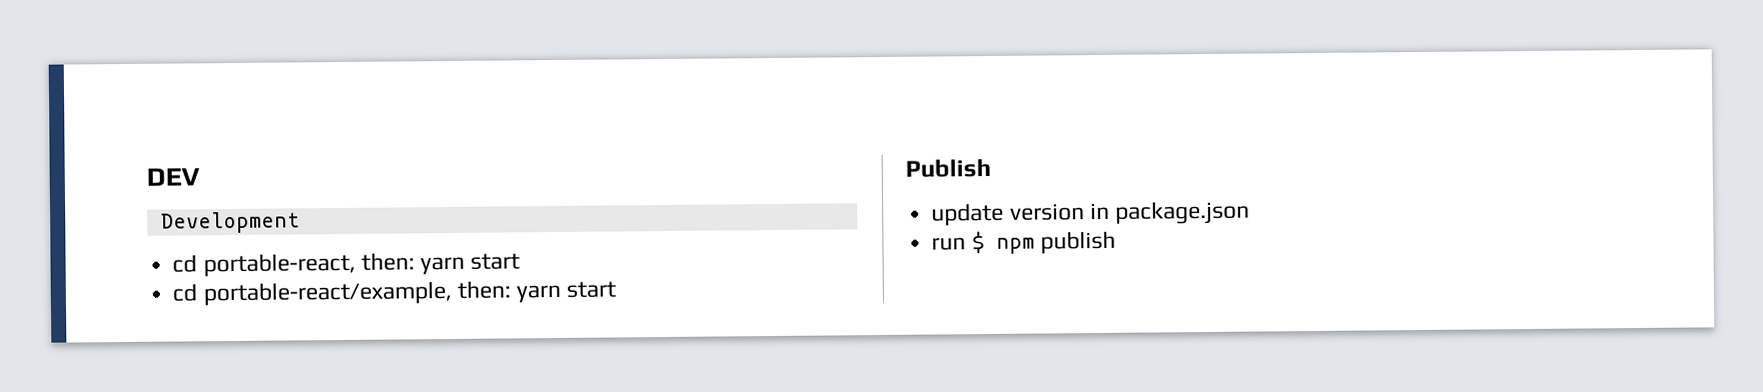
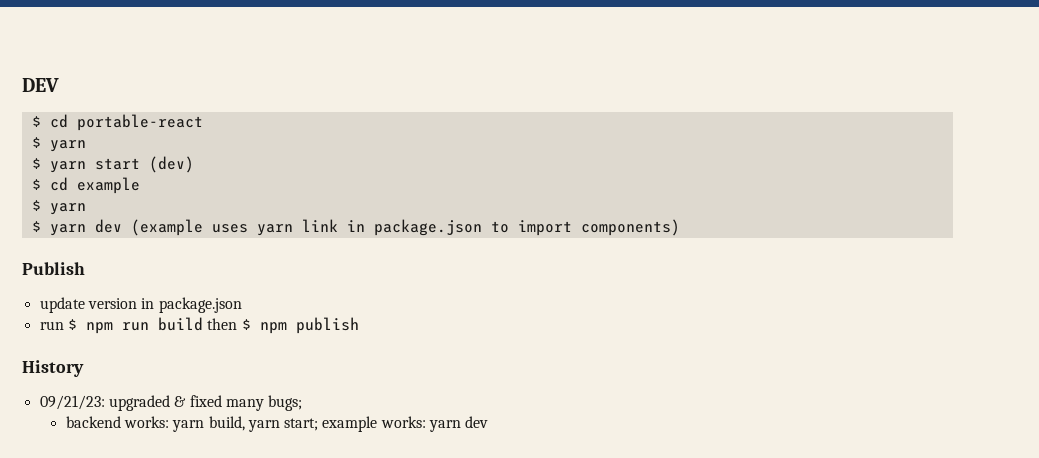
- Development
- cd portable-react, then: yarn start
- cd portable-react/example, then: yarn start
+ $ cd portable-react
+ $ yarn
+ $ yarn start (dev)
+ $ cd example
+ $ yarn
+ $ yarn dev (example uses yarn link in package.json to import components)
- run $ npm publish
+ run $ npm run build then $ npm publish
+ History
+ 09/21/23: upgraded & fixed many bugs;
+ backend works: yarn build, yarn start; example works: yarn dev

